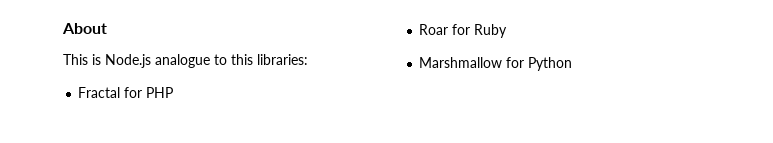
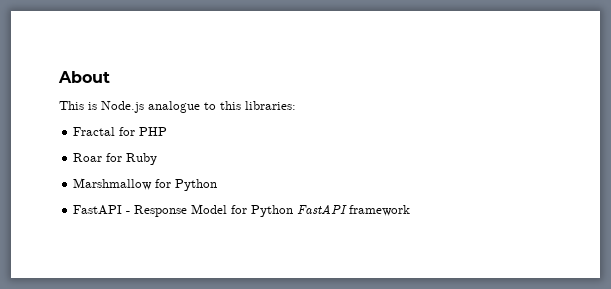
+ FastAPI - Response Model for Python FastAPI framework

